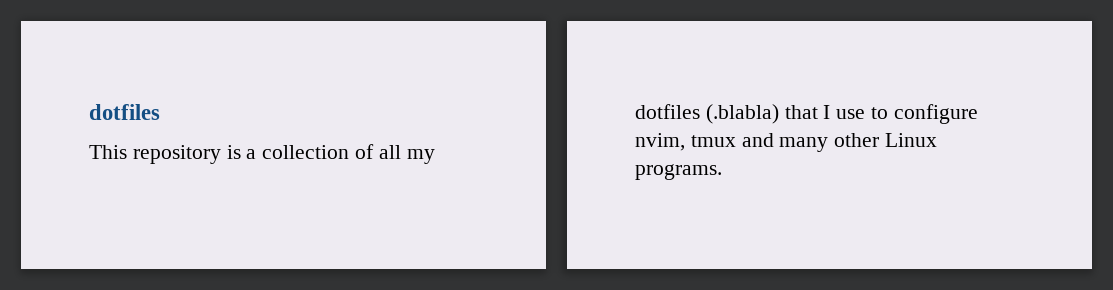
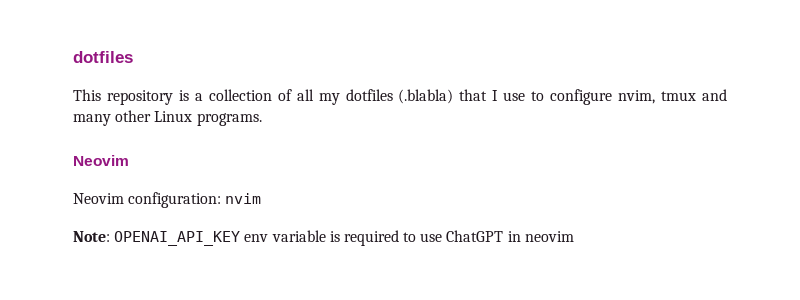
  This repository is a collection of all my dotfiles (.blabla) that I use to configure nvim, tmux and many other Linux programs.
+ Neovim
+ Neovim configuration: nvim
+ Note: OPENAI_API_KEY env variable is required to use ChatGPT in neovim

